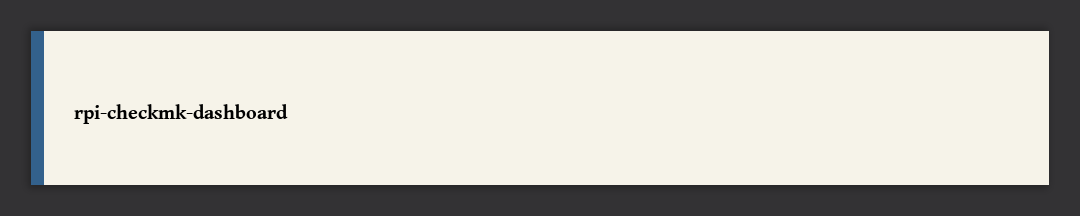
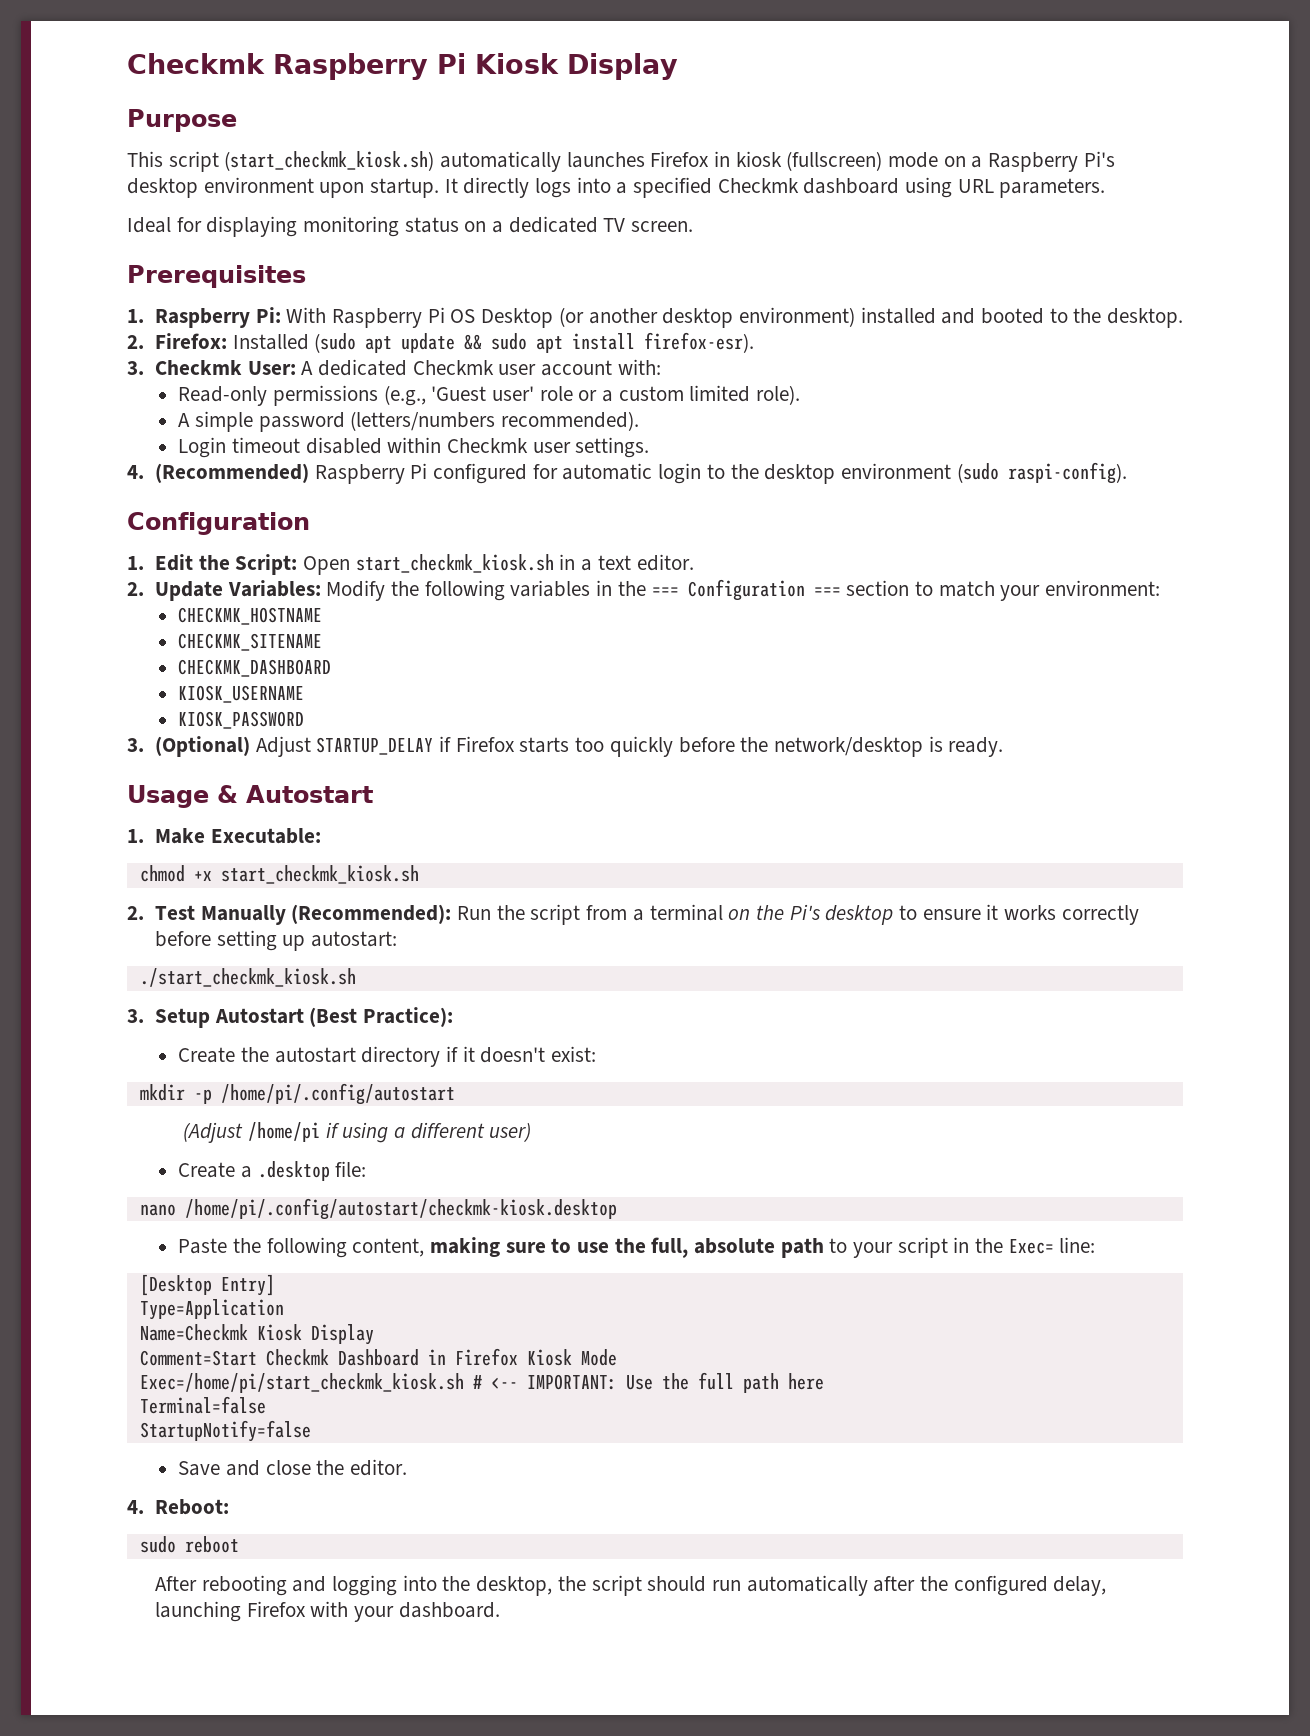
- rpi-checkmk-dashboard
+ Checkmk Raspberry Pi Kiosk Display
+ Purpose
+ This script (start_checkmk_kiosk.sh) automatically launches Firefox in kiosk (fullscreen) mode on a Raspberry Pi's desktop environment upon startup. It directly logs into a specified Checkmk dashboard using URL parameters.
+ Ideal for displaying monitoring status on a dedicated TV screen.
+ Prerequisites
+ 1. Raspberry Pi: With Raspberry Pi OS Desktop (or another desktop environment) installed and booted to the desktop.
+ 2. Firefox: Installed (sudo apt update && sudo apt install firefox-esr).
+ 3. Checkmk User: A dedicated Checkmk user account with:
+ Read-only permissions (e.g., 'Guest user' role or a custom limited role).
+ A simple password (letters/numbers recommended).
+ Login timeout disabled within Checkmk user settings.
+ 4. (Recommended) Raspberry Pi configured for automatic login to the desktop environment (sudo raspi-config).
+ Configuration
+ 1. Edit the Script: Open start_checkmk_kiosk.sh in a text editor.
+ 2. Update Variables: Modify the following variables in the === Configuration === section to match your environment:
+ CHECKMK_HOSTNAME
+ CHECKMK_SITENAME
+ CHECKMK_DASHBOARD
+ KIOSK_USERNAME
+ KIOSK_PASSWORD
+ 3. (Optional) Adjust STARTUP_DELAY if Firefox starts too quickly before the network/desktop is ready.
+ Usage & Autostart
+ 1. Make Executable:
+ chmod +x start_checkmk_kiosk.sh
+ 2. Test Manually (Recommended): Run the script from a terminal on the Pi's desktop to ensure it works correctly before setting up autostart:
+ ./start_checkmk_kiosk.sh
+ 3. Setup Autostart (Best Practice):
+ Create the autostart directory if it doesn't exist:
+ mkdir -p /home/pi/.config/autostart
+ (Adjust /home/pi if using a different user)
+ Create a .desktop file:
+ nano /home/pi/.config/autostart/checkmk-kiosk.desktop
+ Paste the following content, making sure to use the full, absolute path to your script in the Exec= line:
+ [Desktop Entry]
+ Type=Application
+ Name=Checkmk Kiosk Display
+ Comment=Start Checkmk Dashboard in Firefox Kiosk Mode
+ Exec=/home/pi/start_checkmk_kiosk.sh # <-- IMPORTANT: Use the full path here
+ Terminal=false
+ StartupNotify=false
+ Save and close the editor.
+ 4. Reboot:
+ sudo reboot
+ After rebooting and logging into the desktop, the script should run automatically after the configured delay, launching Firefox with your dashboard.

